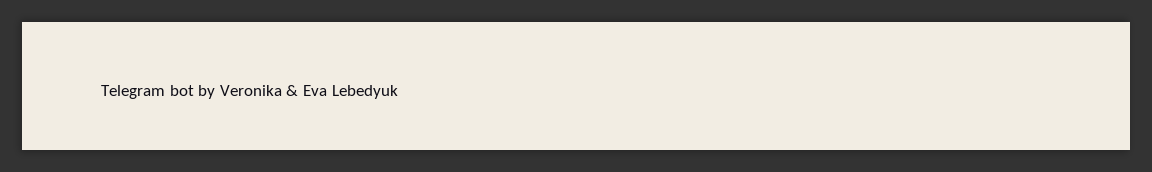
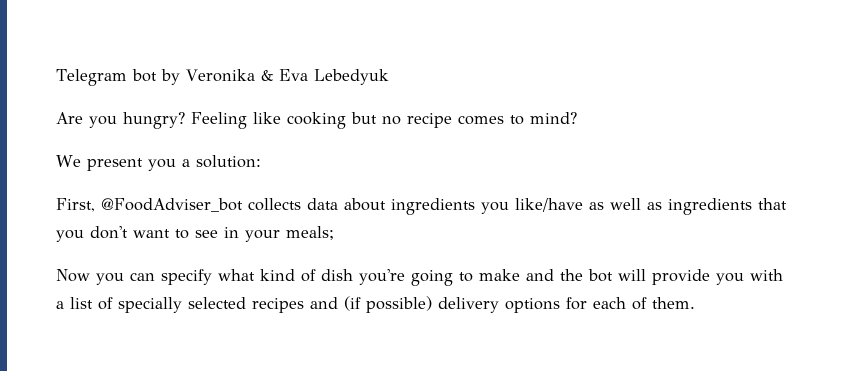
+ Are you hungry? Feeling like cooking but no recipe comes to mind?
+ We present you a solution:
+ First, @FoodAdviser_bot collects data about ingredients you like/have as well as ingredients that you don't want to see in your meals;
+ Now you can specify what kind of dish you're going to make and the bot will provide you with a list of specially selected recipes and (if possible) delivery options for each of them.

